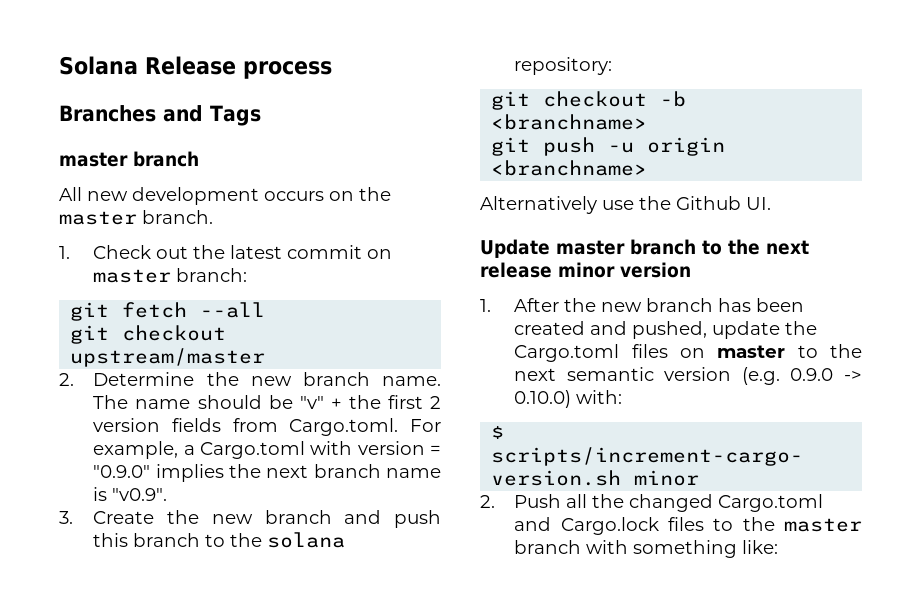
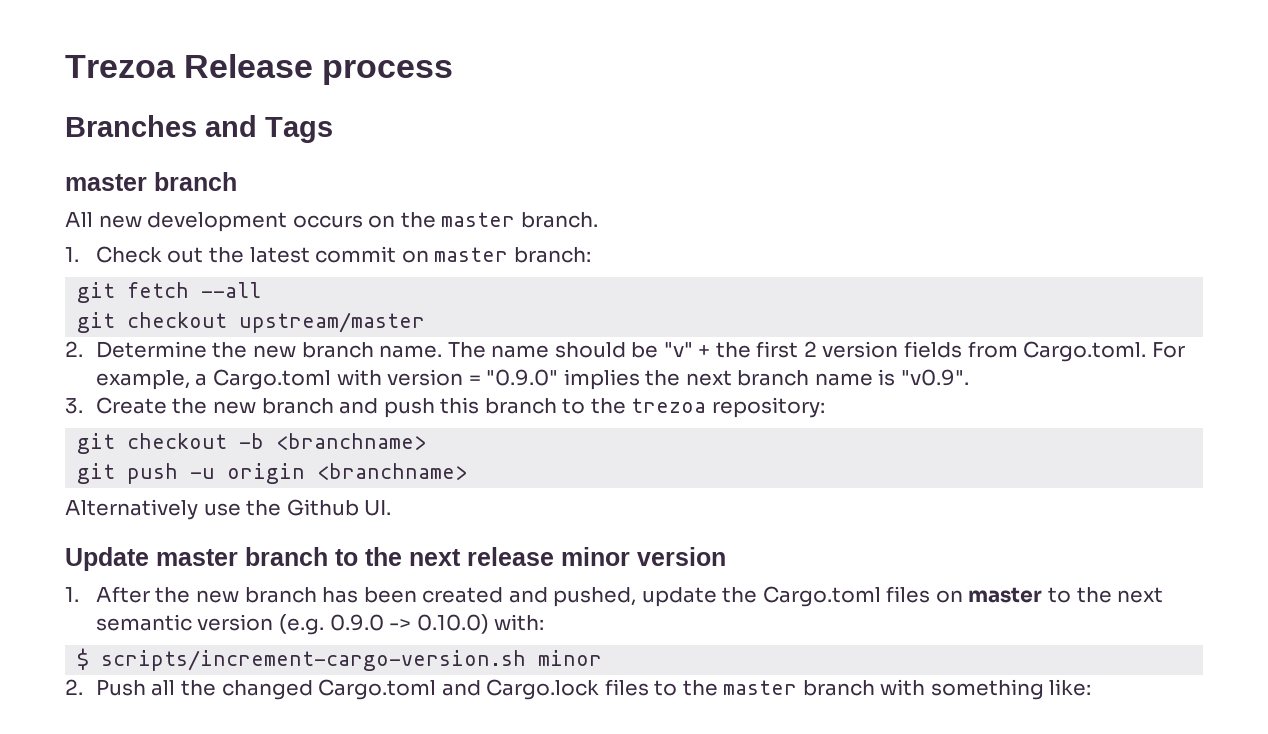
- Solana Release process
+ Trezoa Release process
- 3. Create the new branch and push this branch to the solana repository:
+ 3. Create the new branch and push this branch to the trezoa repository:

